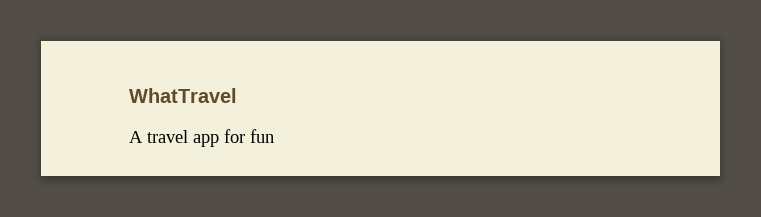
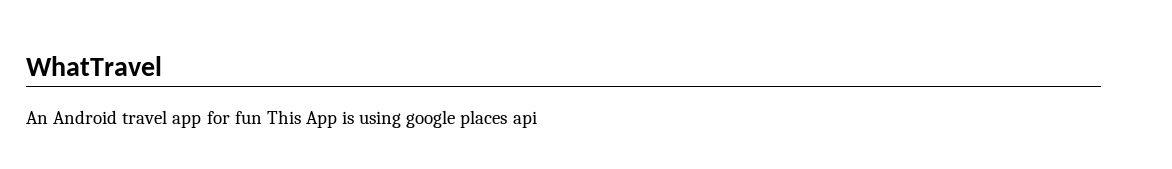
- A travel app for fun
+ An Android travel app for fun This App is using google places api

